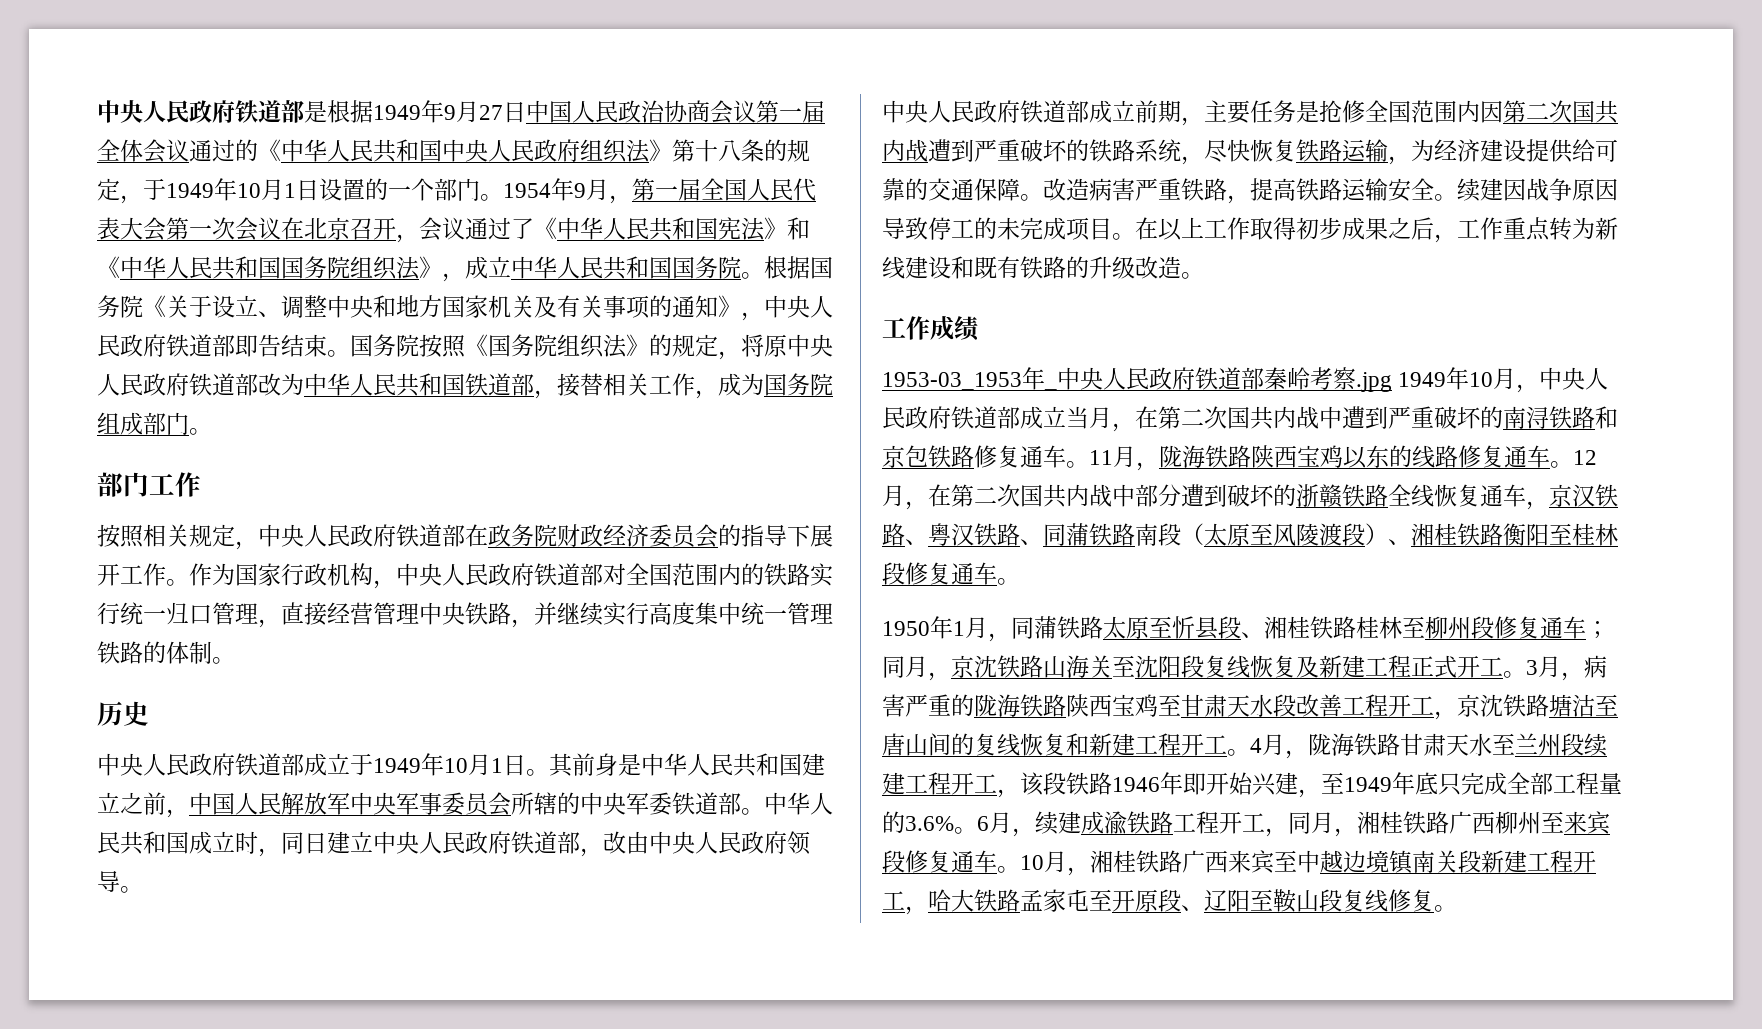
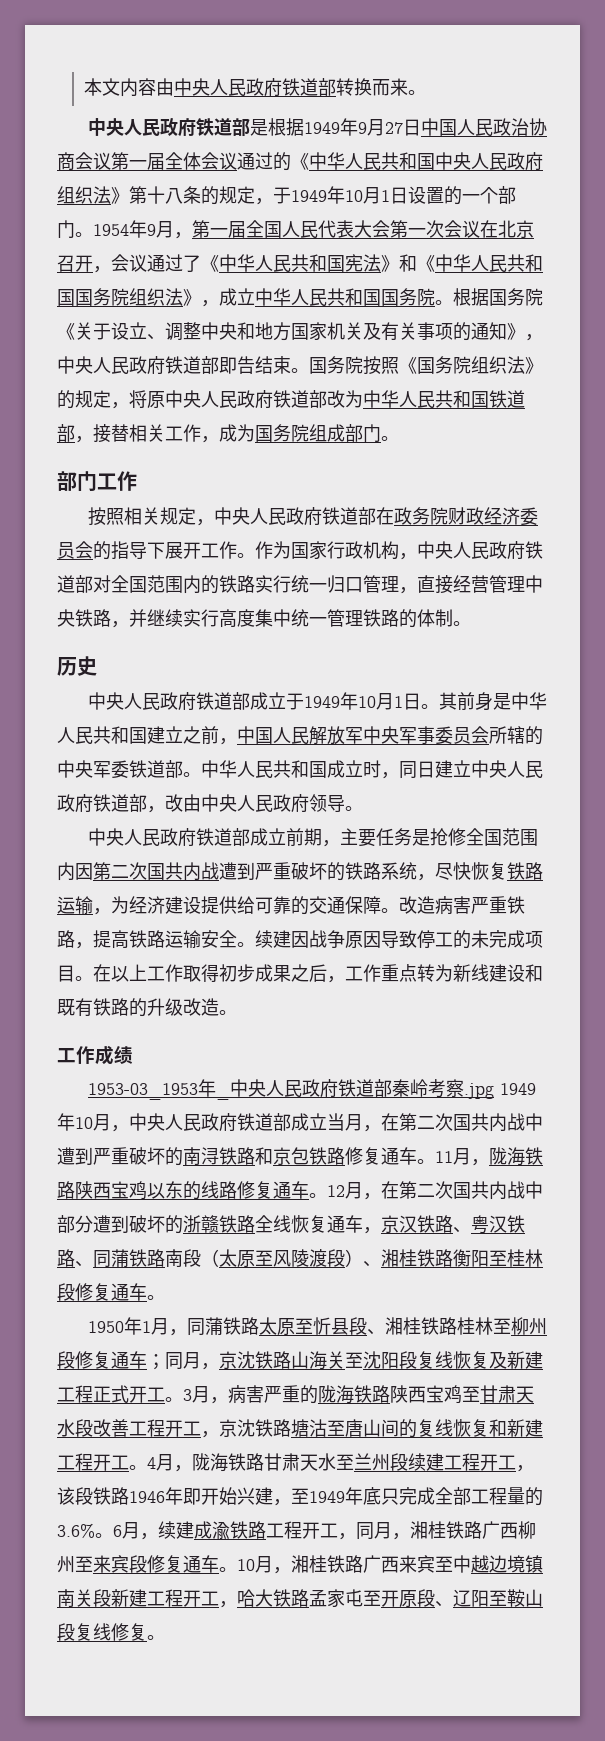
+ 本文内容由中央人民政府铁道部转换而来。

